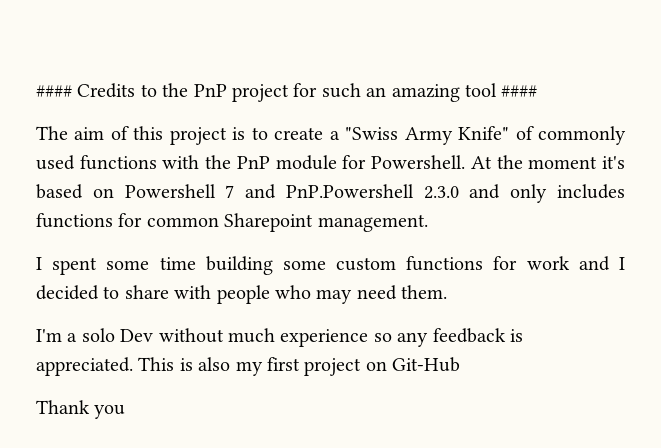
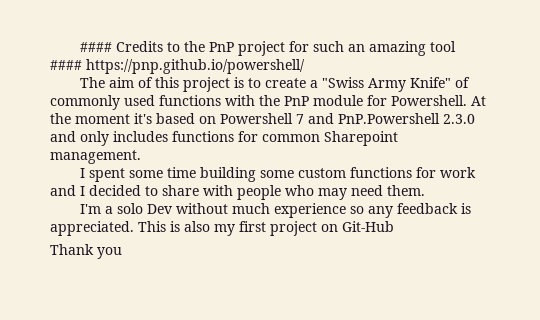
- #### Credits to the PnP project for such an amazing tool ####
+ #### Credits to the PnP project for such an amazing tool #### https://pnp.github.io/powershell/

